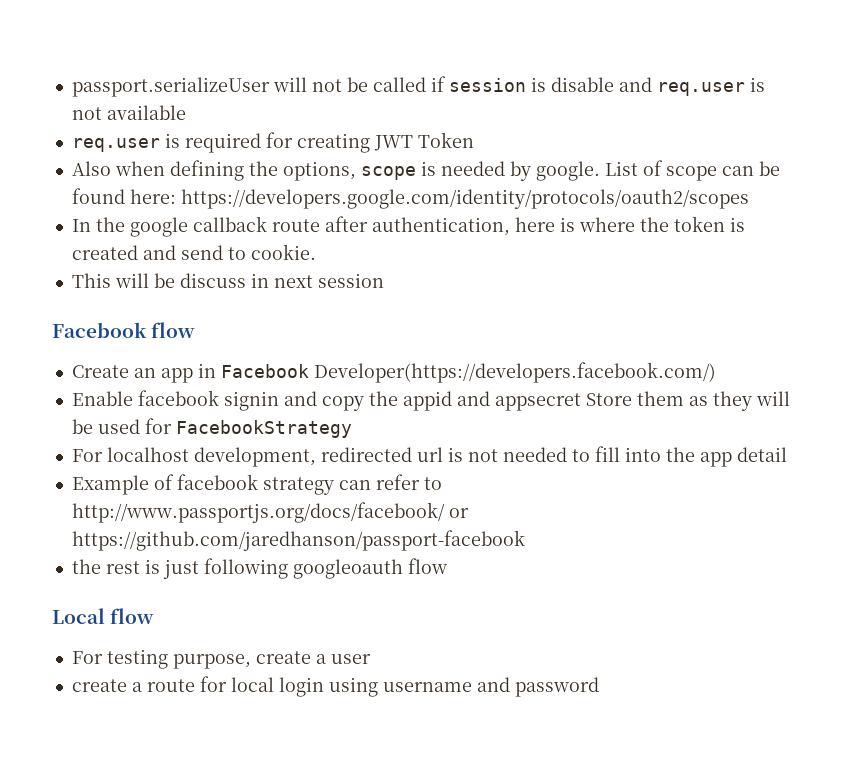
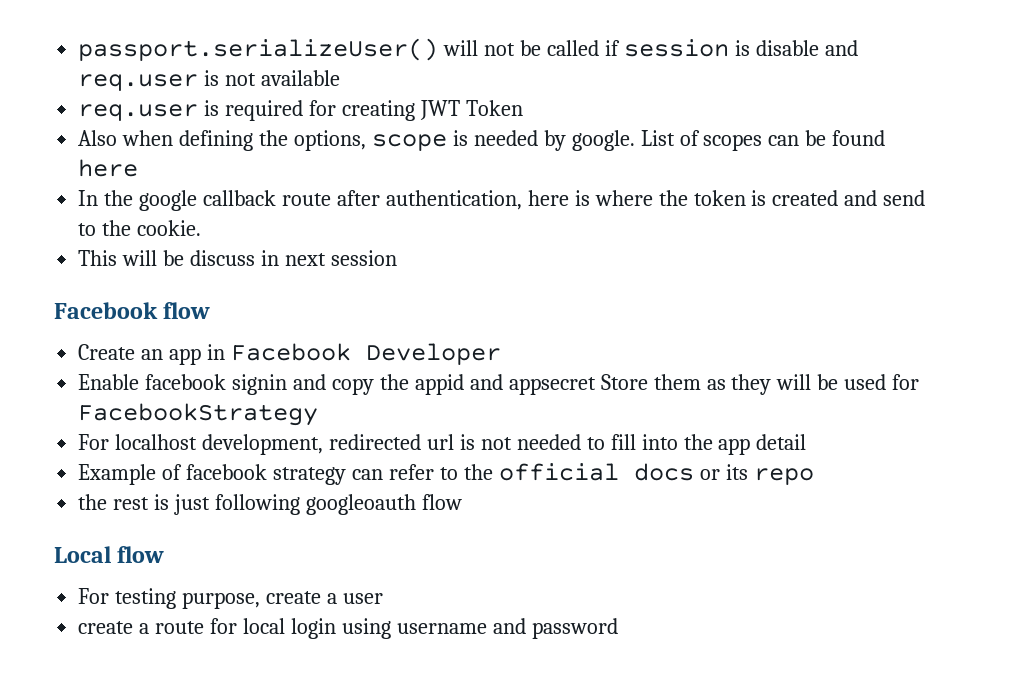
- passport.serializeUser will not be called if session is disable and req.user is not available
+ passport.serializeUser() will not be called if session is disable and req.user is not available
- List of scope can be found here: https://developers.google.com/identity/protocols/oauth2/scopes
+ List of scopes can be found here
- In the google callback route after authentication, here is where the token is created and send to cookie.
+ In the google callback route after authentication, here is where the token is created and send to the cookie.
- Create an app in Facebook Developer(https://developers.facebook.com/)
+ Create an app in Facebook Developer
- Example of facebook strategy can refer to http://www.passportjs.org/docs/facebook/ or https://github.com/jaredhanson/passport-facebook
+ Example of facebook strategy can refer to the official docs or its repo

